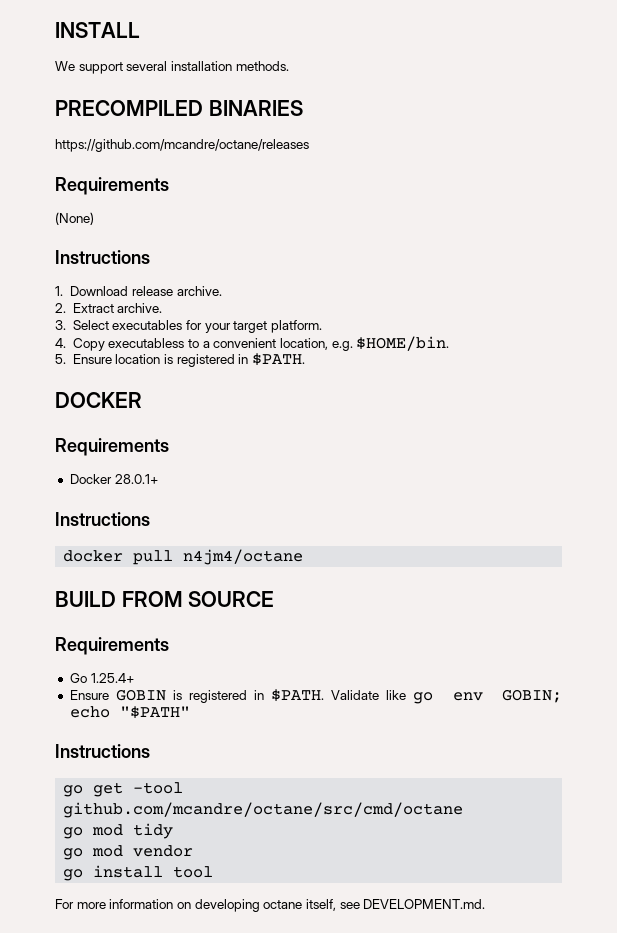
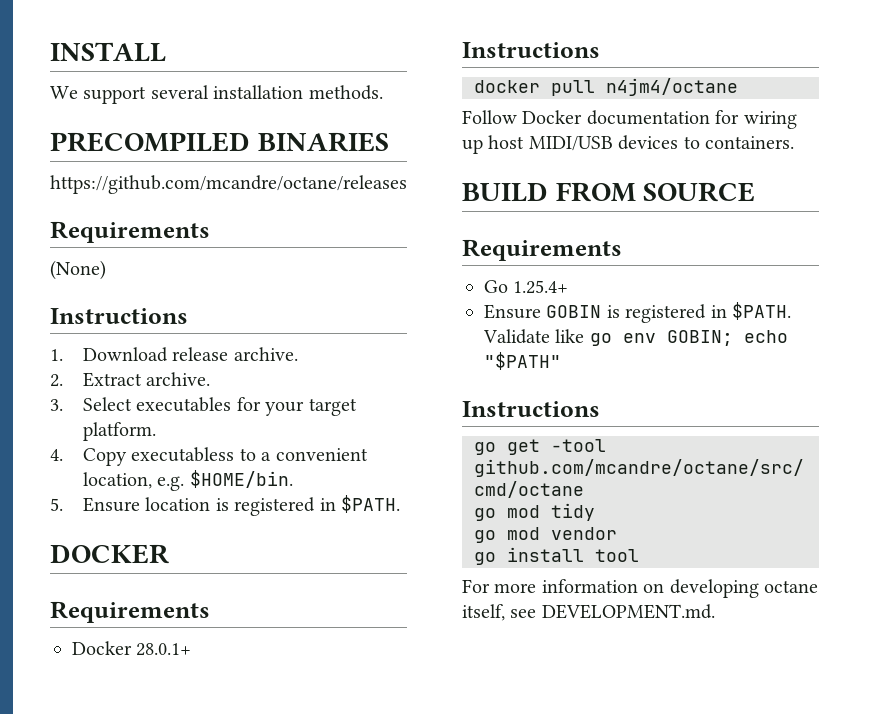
+ Follow Docker documentation for wiring up host MIDI/USB devices to containers.

